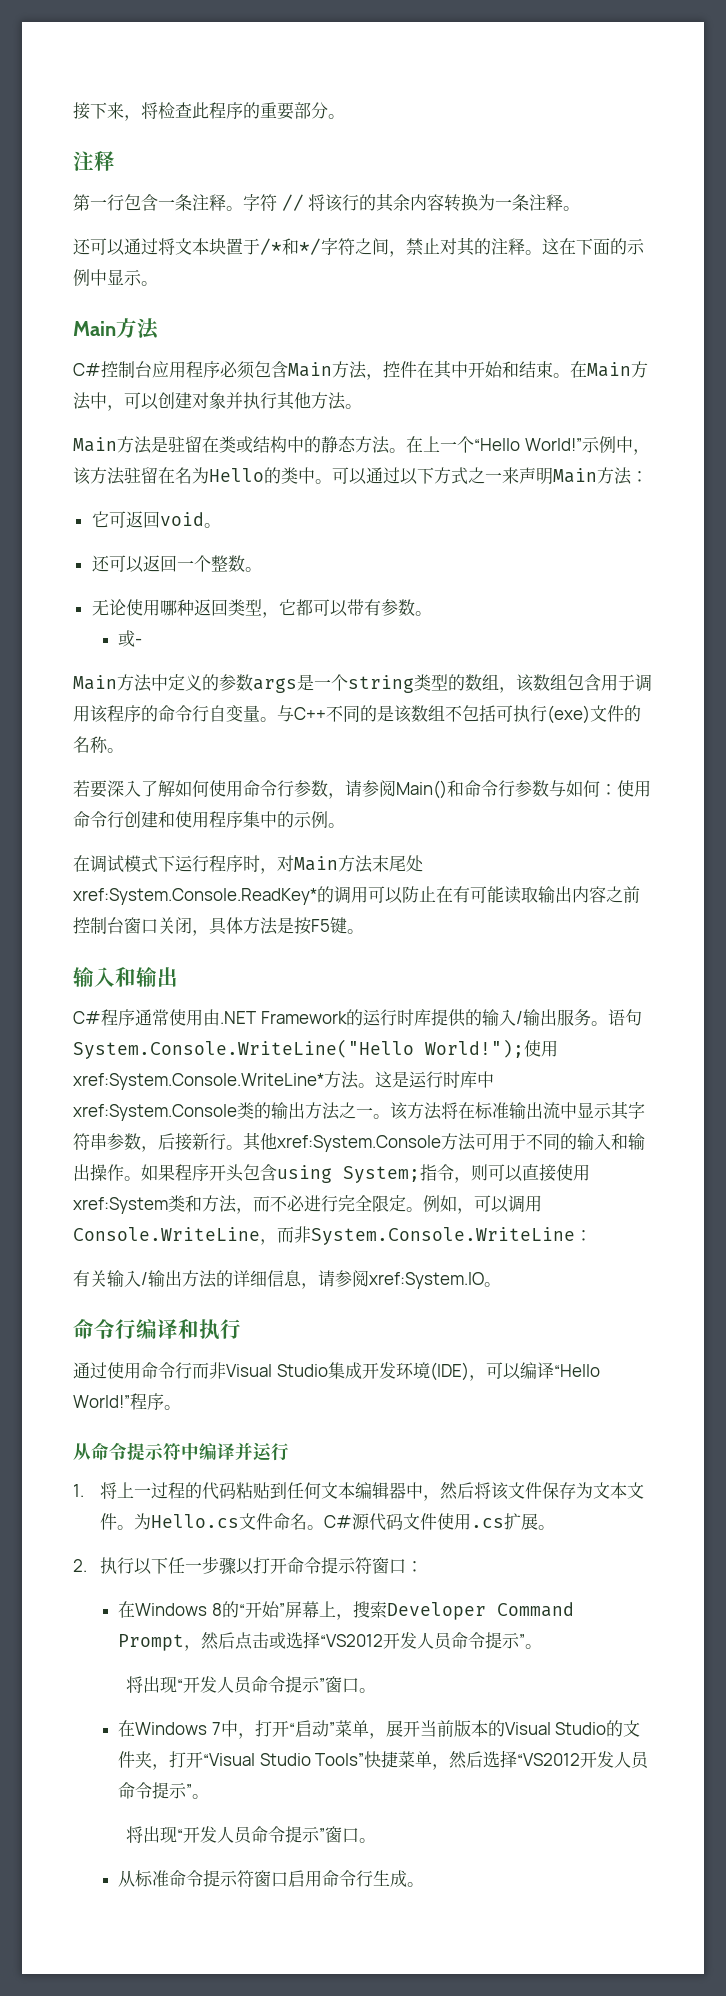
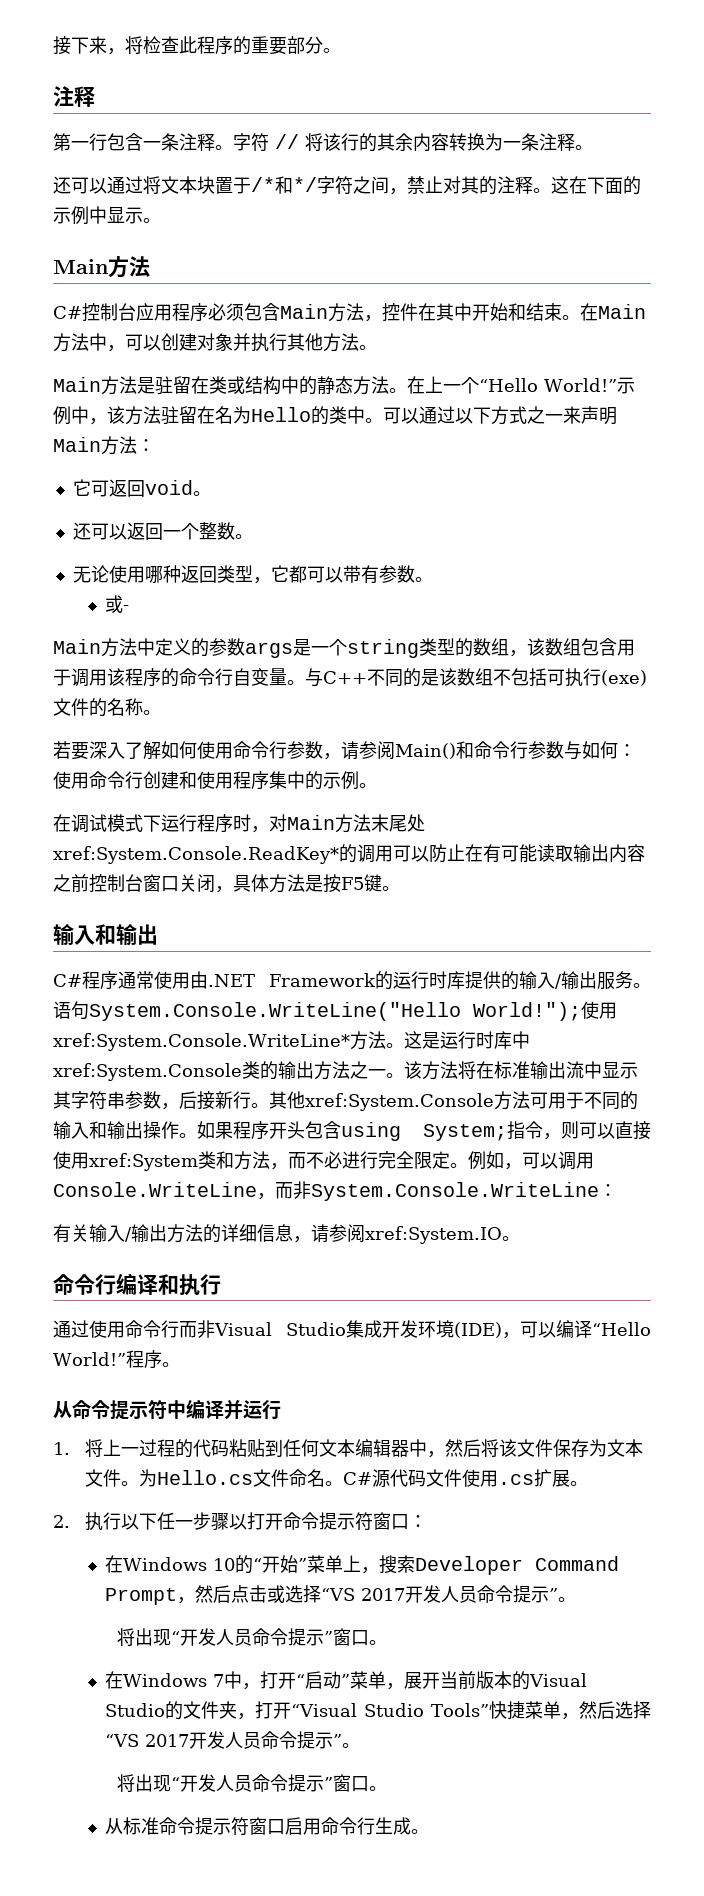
- 在Windows 8的“开始”屏幕上，搜索Developer Command Prompt，然后点击或选择“VS2012开发人员命令提示”。
+ 在Windows 10的“开始”菜单上，搜索Developer Command Prompt，然后点击或选择“VS 2017开发人员命令提示”。
- 在Windows 7中，打开“启动”菜单，展开当前版本的Visual Studio的文件夹，打开“Visual Studio Tools”快捷菜单，然后选择“VS2012开发人员命令提示”。
+ 在Windows 7中，打开“启动”菜单，展开当前版本的Visual Studio的文件夹，打开“Visual Studio Tools”快捷菜单，然后选择“VS 2017开发人员命令提示”。

